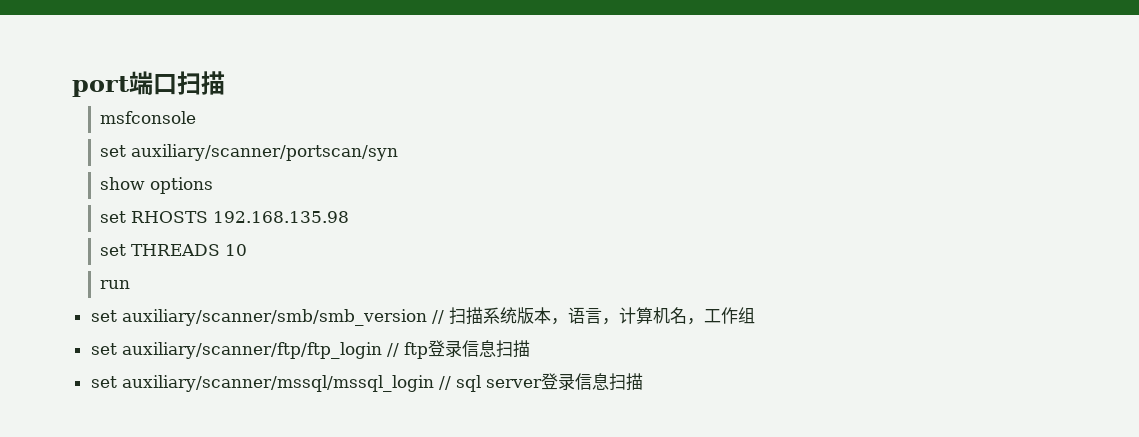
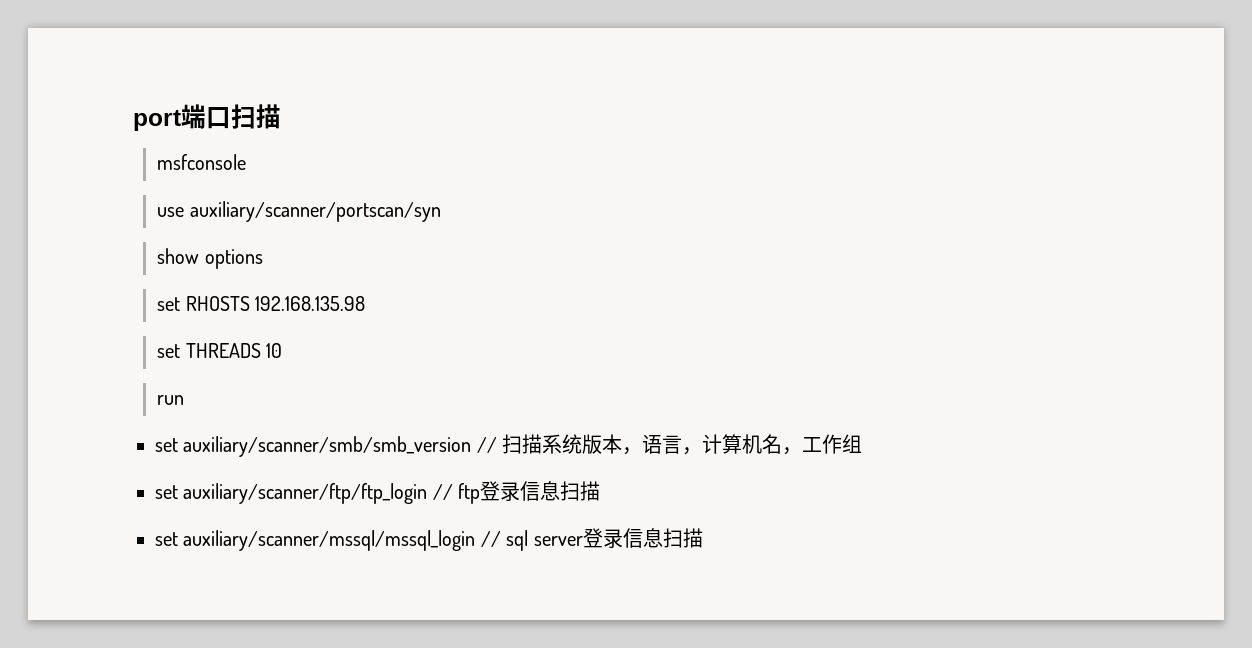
- set auxiliary/scanner/portscan/syn
+ use auxiliary/scanner/portscan/syn

